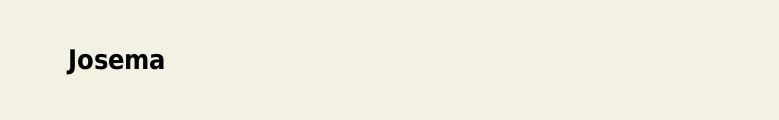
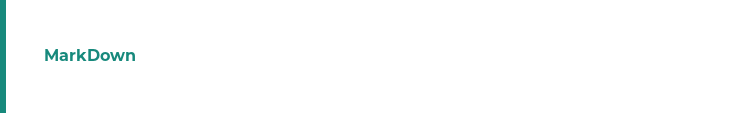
- Josema
+ MarkDown

